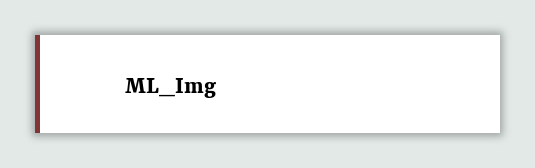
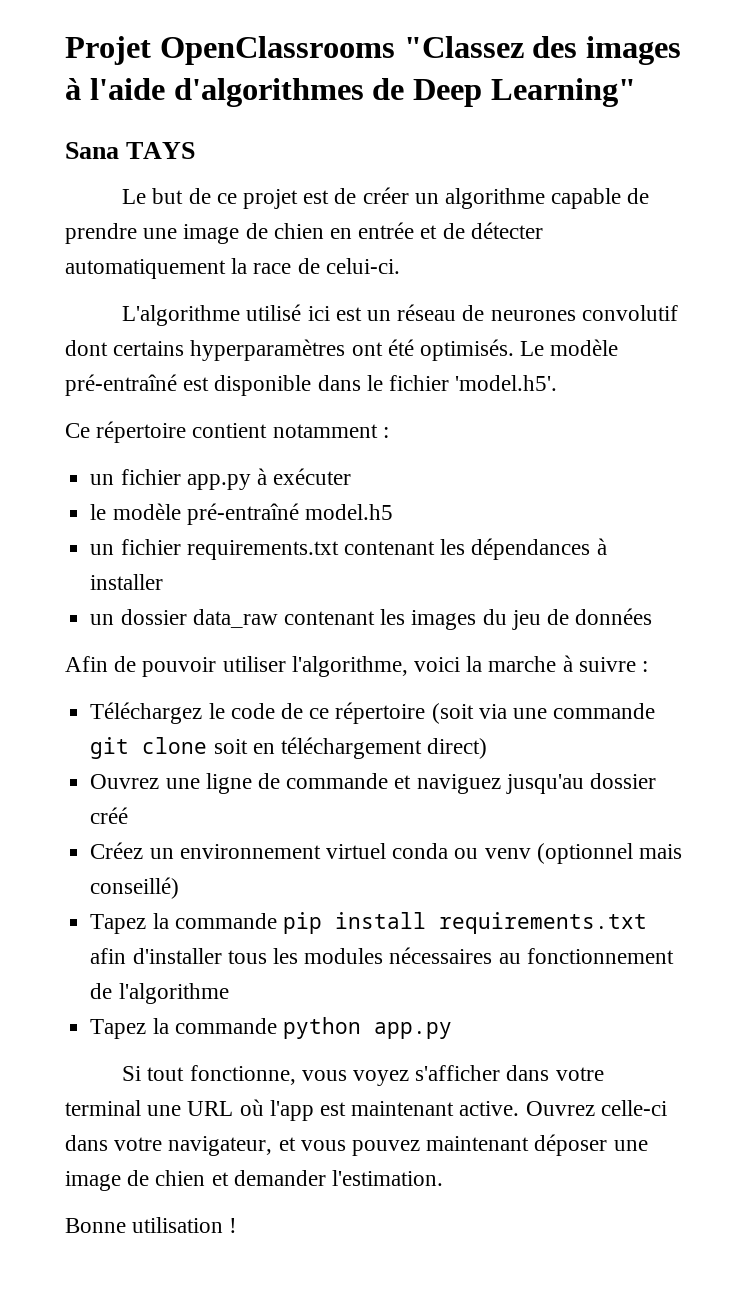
- ML_Img
+ Projet OpenClassrooms "Classez des images à l'aide d'algorithmes de Deep Learning"
+ Sana TAYS
+ Le but de ce projet est de créer un algorithme capable de prendre une image de chien en entrée et de détecter automatiquement la race de celui-ci.
+ L'algorithme utilisé ici est un réseau de neurones convolutif dont certains hyperparamètres ont été optimisés. Le modèle pré-entraîné est disponible dans le fichier 'model.h5'.
+ Ce répertoire contient notamment :
+ un fichier app.py à exécuter
+ le modèle pré-entraîné model.h5
+ un fichier requirements.txt contenant les dépendances à installer
+ un dossier data_raw contenant les images du jeu de données
+ Afin de pouvoir utiliser l'algorithme, voici la marche à suivre :
+ Téléchargez le code de ce répertoire (soit via une commande git clone soit en téléchargement direct)
+ Ouvrez une ligne de commande et naviguez jusqu'au dossier créé
+ Créez un environnement virtuel conda ou venv (optionnel mais conseillé)
+ Tapez la commande pip install requirements.txt afin d'installer tous les modules nécessaires au fonctionnement de l'algorithme
+ Tapez la commande python app.py
+ Si tout fonctionne, vous voyez s'afficher dans votre terminal une URL où l'app est maintenant active. Ouvrez celle-ci dans votre navigateur, et vous pouvez maintenant déposer une image de chien et demander l'estimation.
+ Bonne utilisation !

